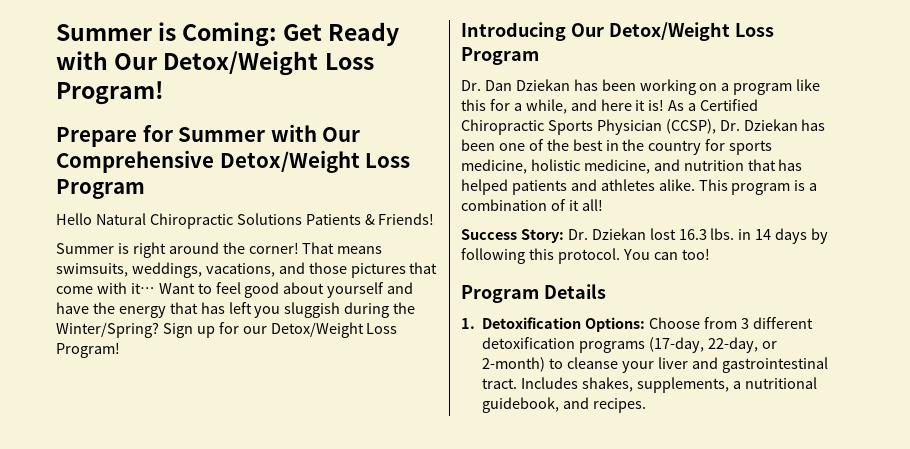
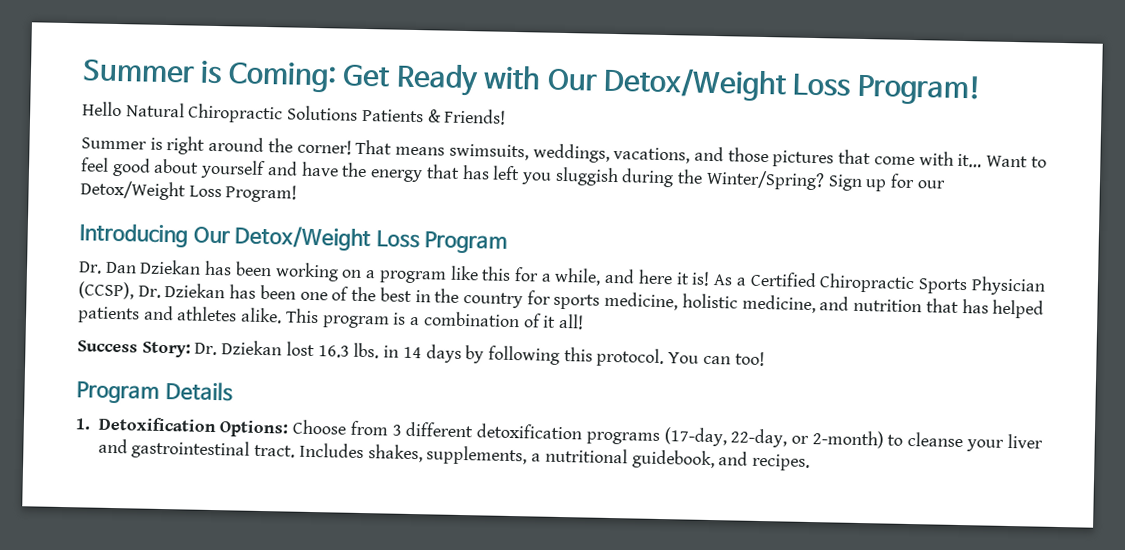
- Prepare for Summer with Our Comprehensive Detox/Weight Loss Program

